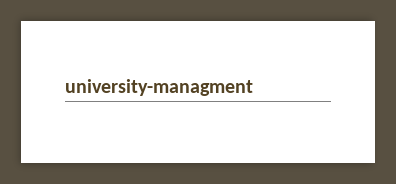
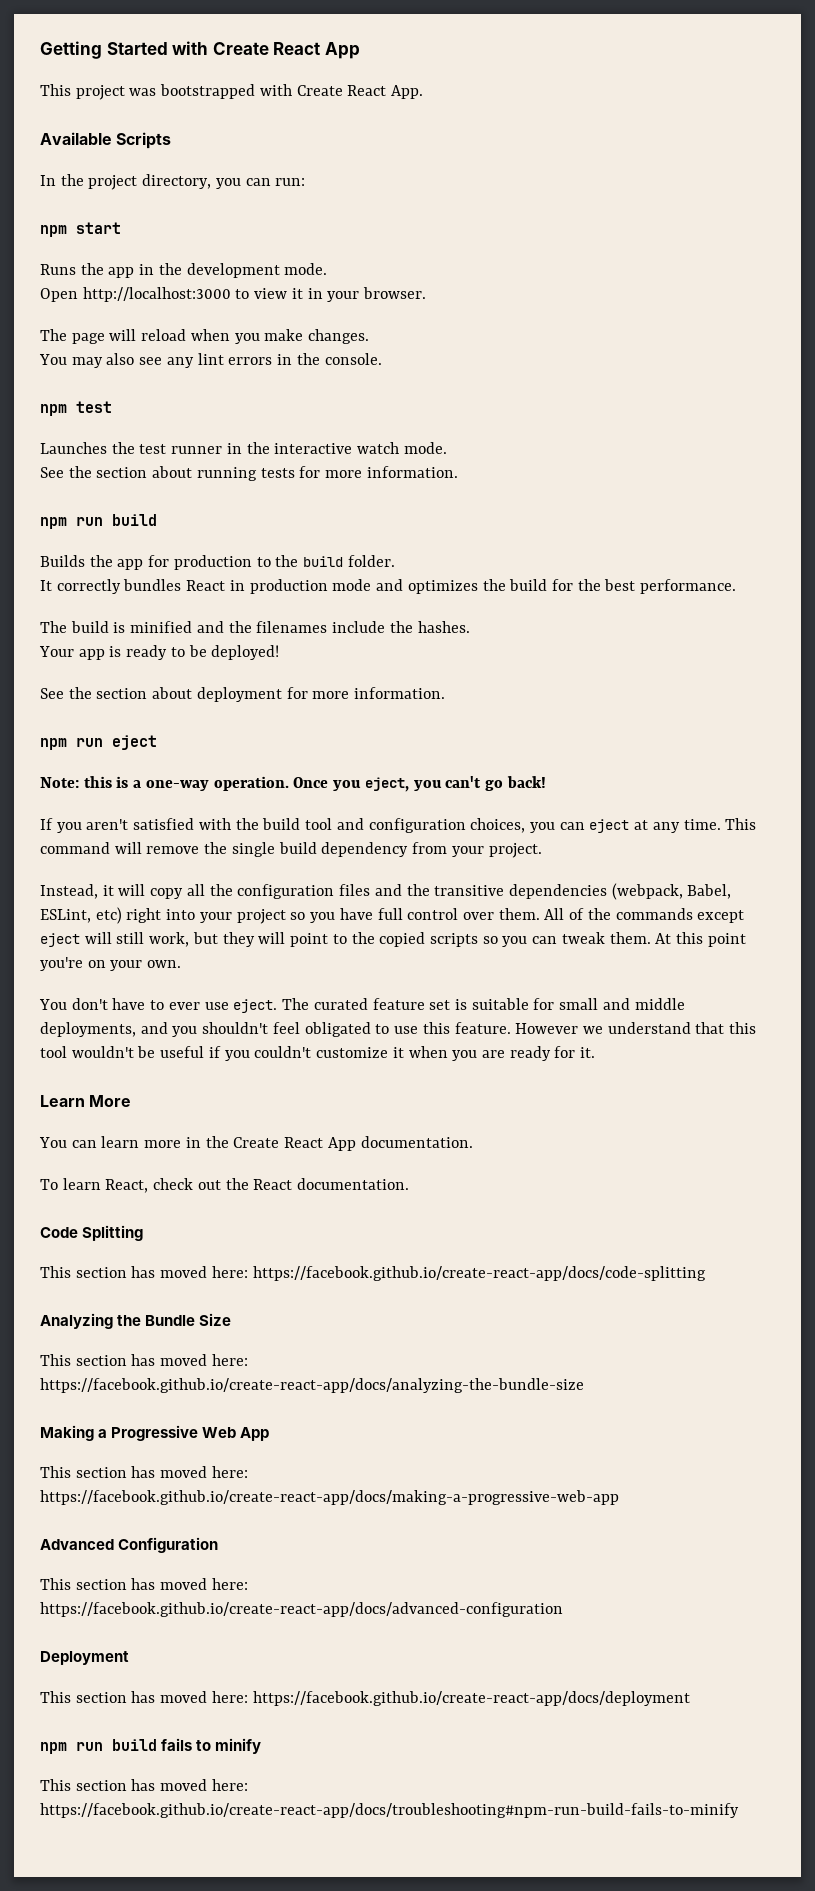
- university-managment
+ Getting Started with Create React App
+ This project was bootstrapped with Create React App.
+ Available Scripts
+ In the project directory, you can run:
+ npm start
+ Runs the app in the development mode.
+ Open http://localhost:3000 to view it in your browser.
+ The page will reload when you make changes.
+ You may also see any lint errors in the console.
+ npm test
+ Launches the test runner in the interactive watch mode.
+ See the section about running tests for more information.
+ npm run build
+ Builds the app for production to the build folder.
+ It correctly bundles React in production mode and optimizes the build for the best performance.
+ The build is minified and the filenames include the hashes.
+ Your app is ready to be deployed!
+ See the section about deployment for more information.
+ npm run eject
+ Note: this is a one-way operation. Once you eject, you can't go back!
+ If you aren't satisfied with the build tool and configuration choices, you can eject at any time. This command will remove the single build dependency from your project.
+ Instead, it will copy all the configuration files and the transitive dependencies (webpack, Babel, ESLint, etc) right into your project so you have full control over them. All of the commands except eject will still work, but they will point to the copied scripts so you can tweak them. At this point you're on your own.
+ You don't have to ever use eject. The curated feature set is suitable for small and middle deployments, and you shouldn't feel obligated to use this feature. However we understand that this tool wouldn't be useful if you couldn't customize it when you are ready for it.
+ Learn More
+ You can learn more in the Create React App documentation.
+ To learn React, check out the React documentation.
+ Code Splitting
+ This section has moved here: https://facebook.github.io/create-react-app/docs/code-splitting
+ Analyzing the Bundle Size
+ This section has moved here: https://facebook.github.io/create-react-app/docs/analyzing-the-bundle-size
+ Making a Progressive Web App
+ This section has moved here: https://facebook.github.io/create-react-app/docs/making-a-progressive-web-app
+ Advanced Configuration
+ This section has moved here: https://facebook.github.io/create-react-app/docs/advanced-configuration
+ Deployment
+ This section has moved here: https://facebook.github.io/create-react-app/docs/deployment
+ npm run build fails to minify
+ This section has moved here: https://facebook.github.io/create-react-app/docs/troubleshooting#npm-run-build-fails-to-minify

